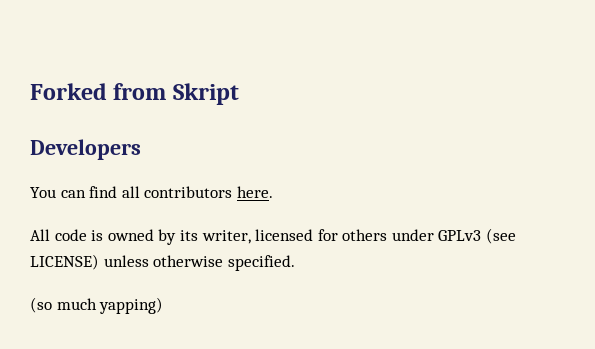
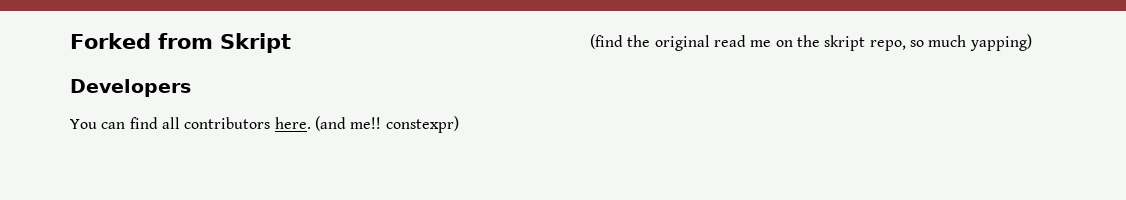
- You can find all contributors here.
- All code is owned by its writer, licensed for others under GPLv3 (see LICENSE) unless otherwise specified.
- (so much yapping)
+ You can find all contributors here. (and me!! constexpr)
+ (find the original read me on the skript repo, so much yapping)

